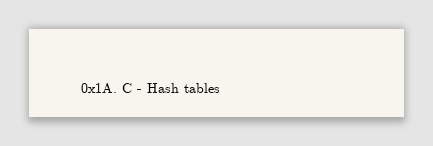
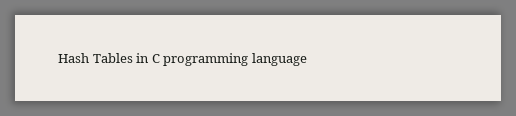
- 0x1A. C - Hash tables
+ Hash Tables in C programming language

